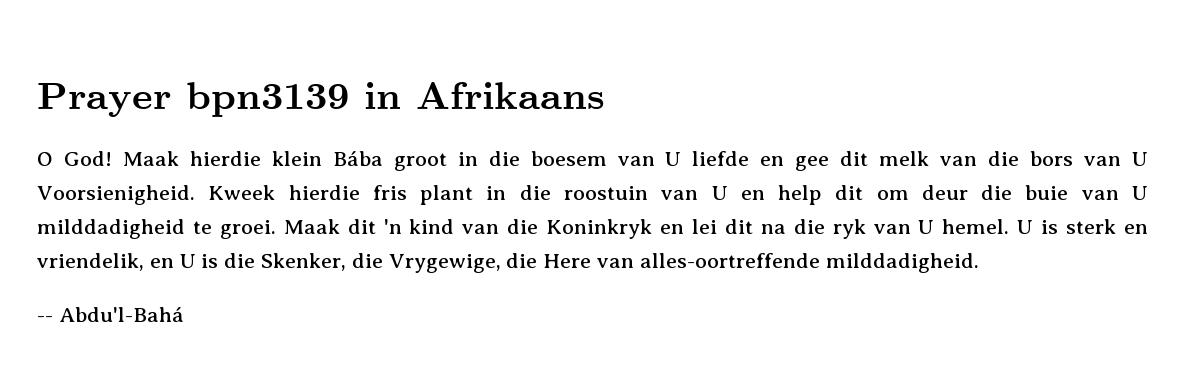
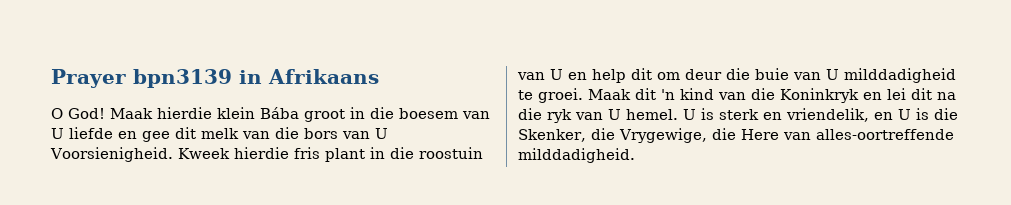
- -- Abdu'l-Bahá

